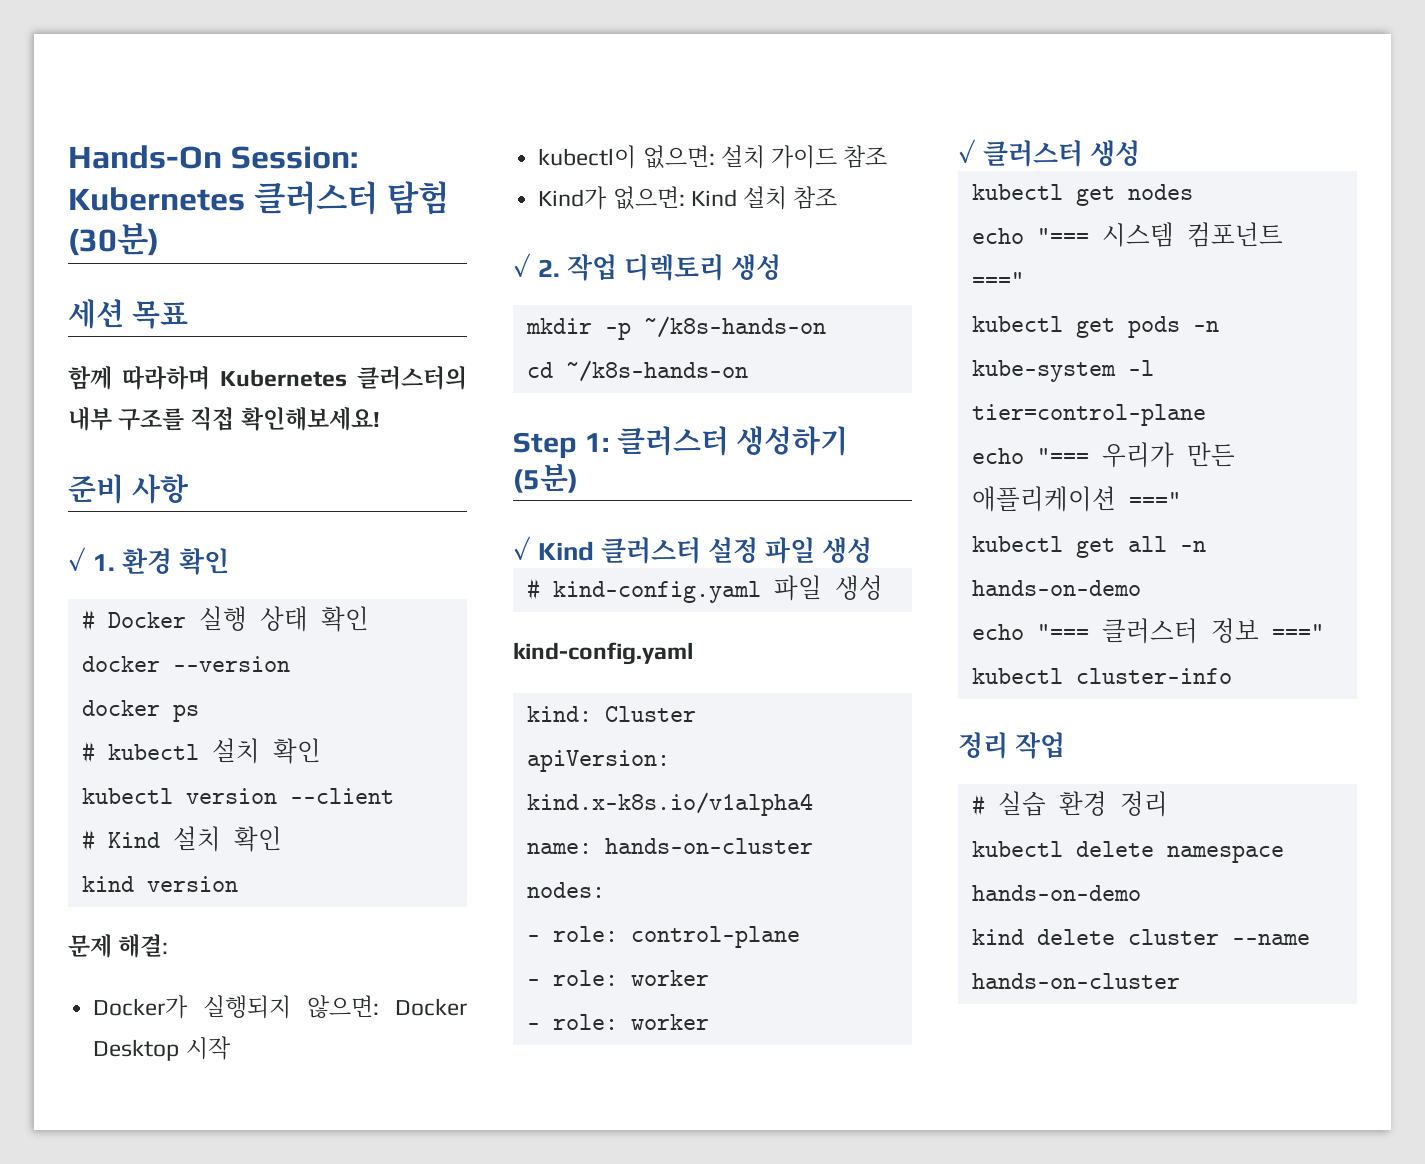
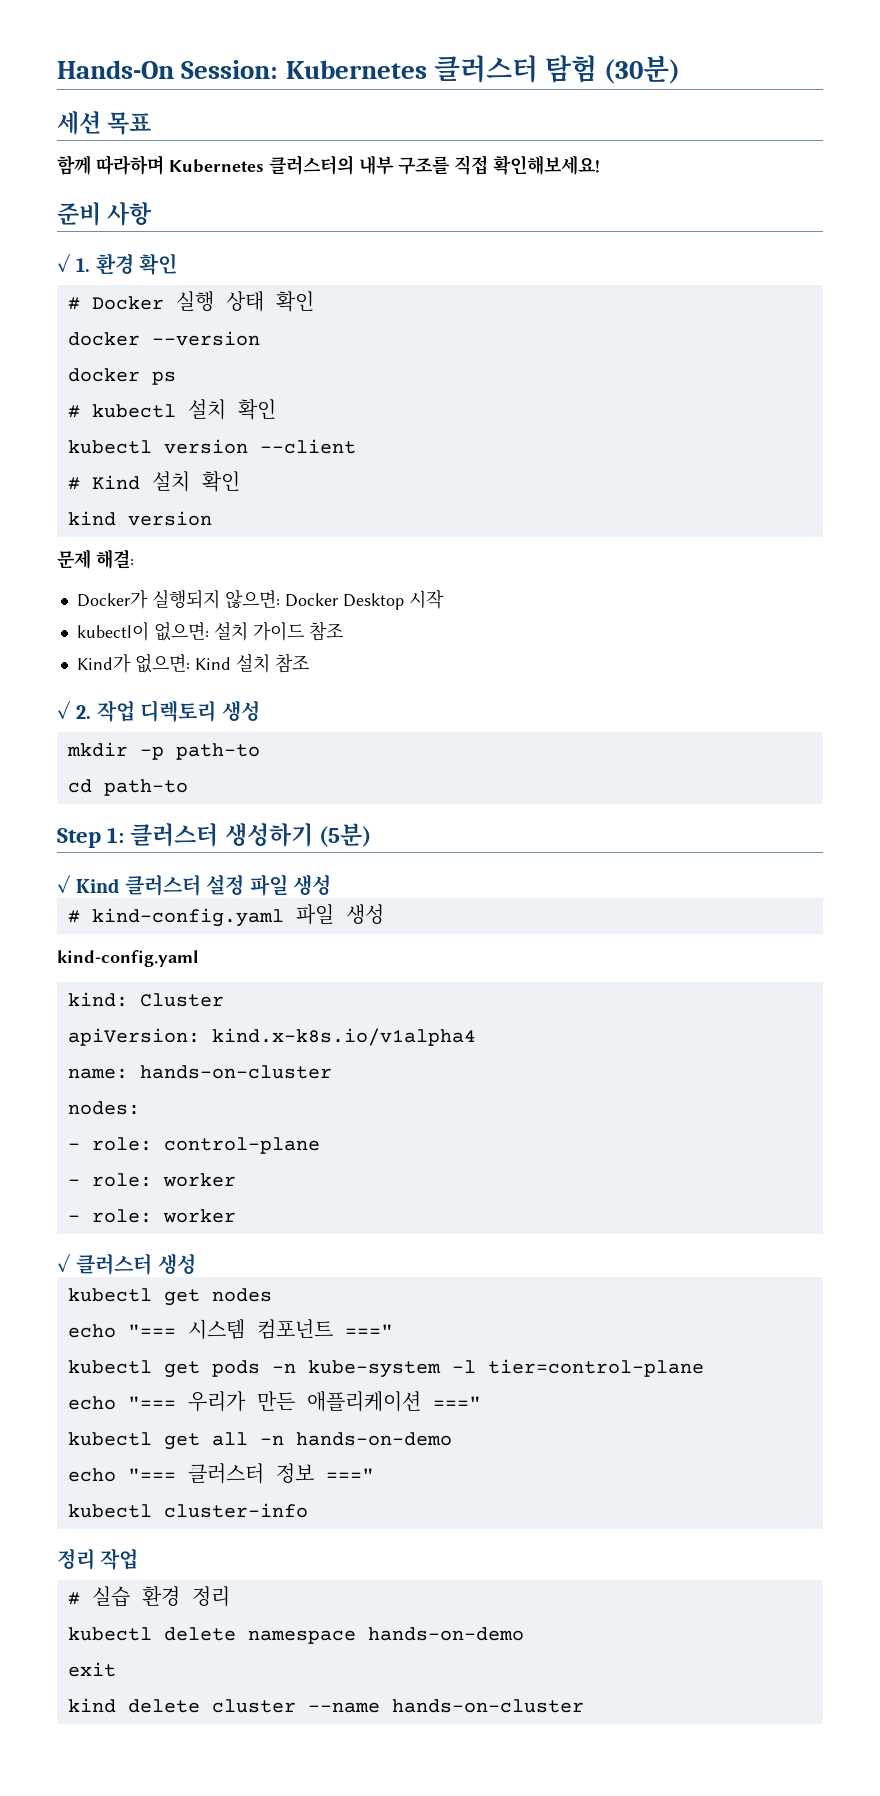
- mkdir -p ~/k8s-hands-on
+ mkdir -p path-to
- cd ~/k8s-hands-on
+ cd path-to
+ exit

